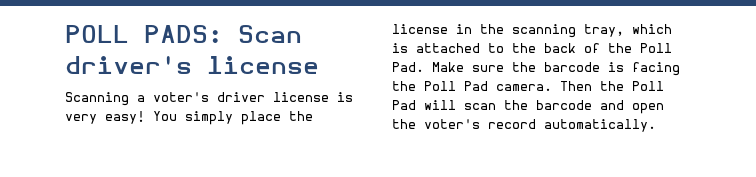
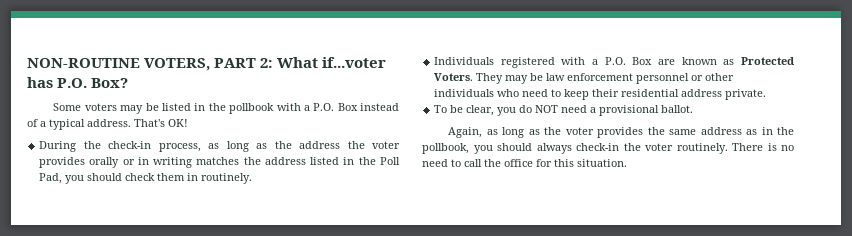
- POLL PADS: Scan driver's license
- Scanning a voter's driver license is very easy! You simply place the license in the scanning tray, which is attached to the back of the Poll Pad. Make sure the barcode is facing the Poll Pad camera. Then the Poll Pad will scan the barcode and open the voter's record automatically.
+ NON-ROUTINE VOTERS, PART 2: What if...voter has P.O. Box?
+ Some voters may be listed in the pollbook with a P.O. Box instead of a typical address. That's OK!
+ During the check-in process, as long as the address the voter provides orally or in writing matches the address listed in the Poll Pad, you should check them in routinely.
+ Individuals registered with a P.O. Box are known as Protected Voters. They may be law enforcement personnel or other individuals who need to keep their residential address private.
+ To be clear, you do NOT need a provisional ballot.
+ Again, as long as the voter provides the same address as in the pollbook, you should always check-in the voter routinely. There is no need to call the office for this situation.

